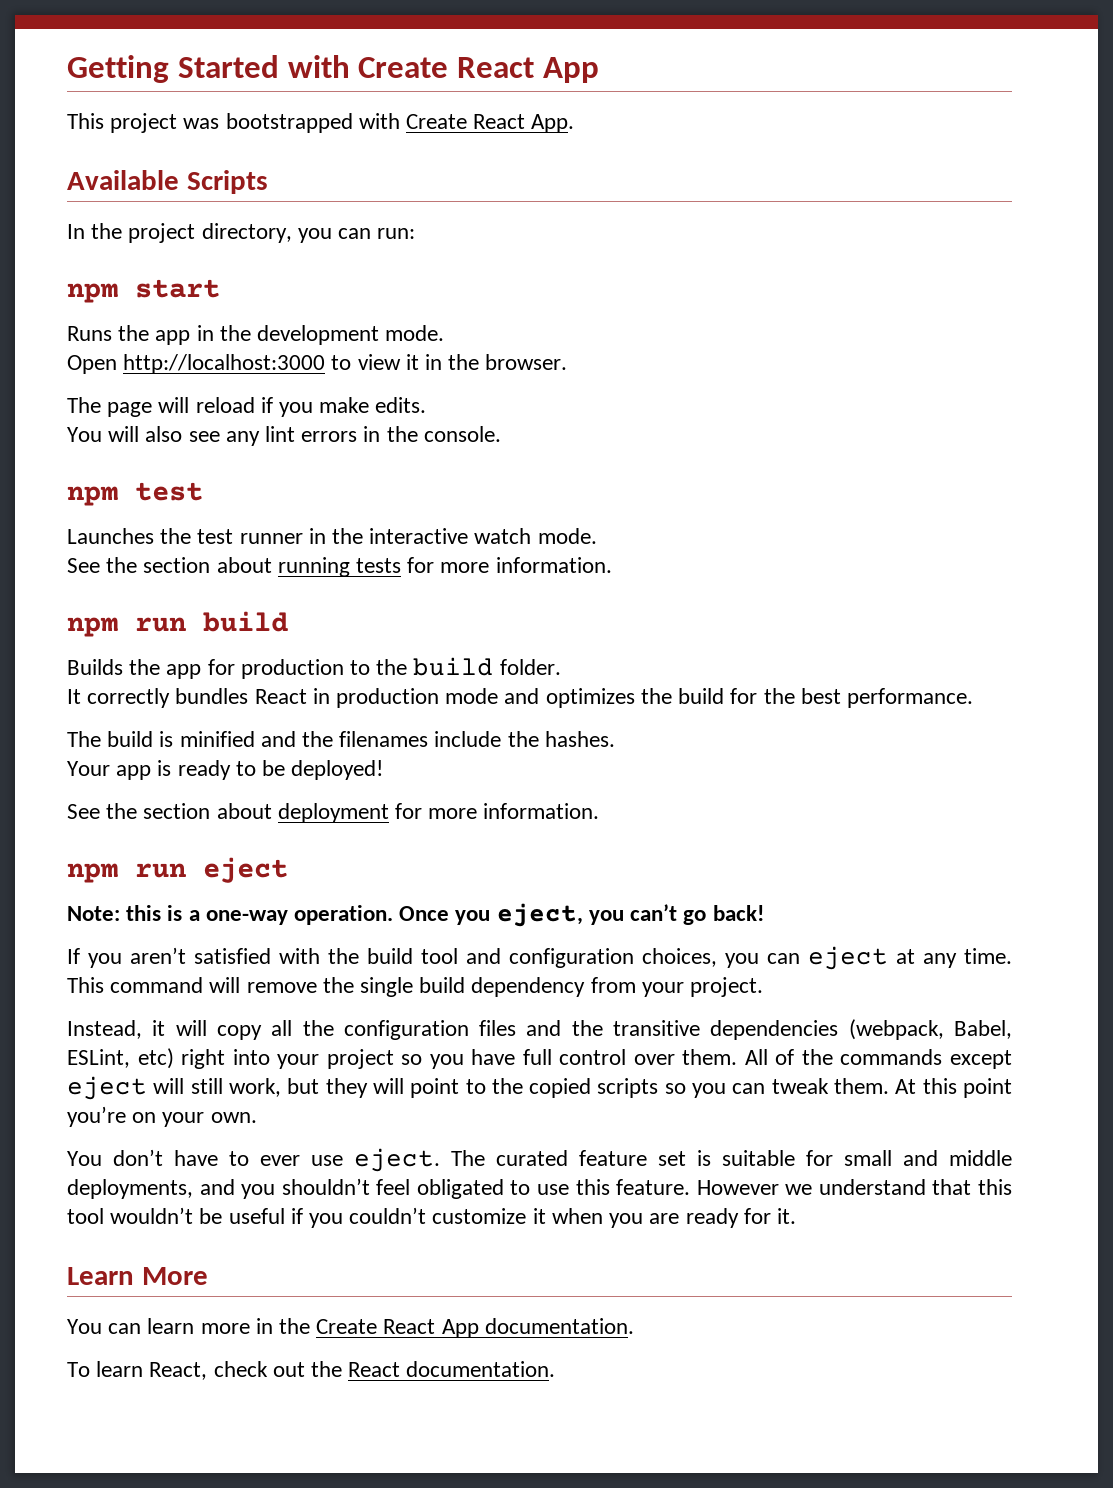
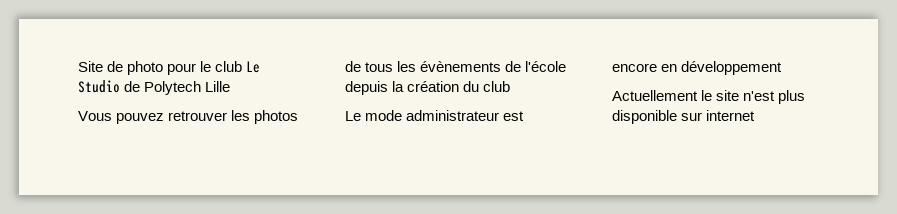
- Getting Started with Create React App
- This project was bootstrapped with Create React App.
- Available Scripts
- In the project directory, you can run:
- npm start
- Runs the app in the development mode.
- Open http://localhost:3000 to view it in the browser.
- The page will reload if you make edits.
- You will also see any lint errors in the console.
- npm test
- Launches the test runner in the interactive watch mode.
- See the section about running tests for more information.
- npm run build
- Builds the app for production to the build folder.
- It correctly bundles React in production mode and optimizes the build for the best performance.
- The build is minified and the filenames include the hashes.
- Your app is ready to be deployed!
- See the section about deployment for more information.
- npm run eject
- Note: this is a one-way operation. Once you eject, you can’t go back!
- If you aren’t satisfied with the build tool and configuration choices, you can eject at any time. This command will remove the single build dependency from your project.
- Instead, it will copy all the configuration files and the transitive dependencies (webpack, Babel, ESLint, etc) right into your project so you have full control over them. All of the commands except eject will still work, but they will point to the copied scripts so you can tweak them. At this point you’re on your own.
- You don’t have to ever use eject. The curated feature set is suitable for small and middle deployments, and you shouldn’t feel obligated to use this feature. However we understand that this tool wouldn’t be useful if you couldn’t customize it when you are ready for it.
- Learn More
- You can learn more in the Create React App documentation.
- To learn React, check out the React documentation.
+ Site de photo pour le club Le Studio de Polytech Lille
+ Vous pouvez retrouver les photos de tous les évènements de l'école depuis la création du club
+ Le mode administrateur est encore en développement
+ Actuellement le site n'est plus disponible sur internet

